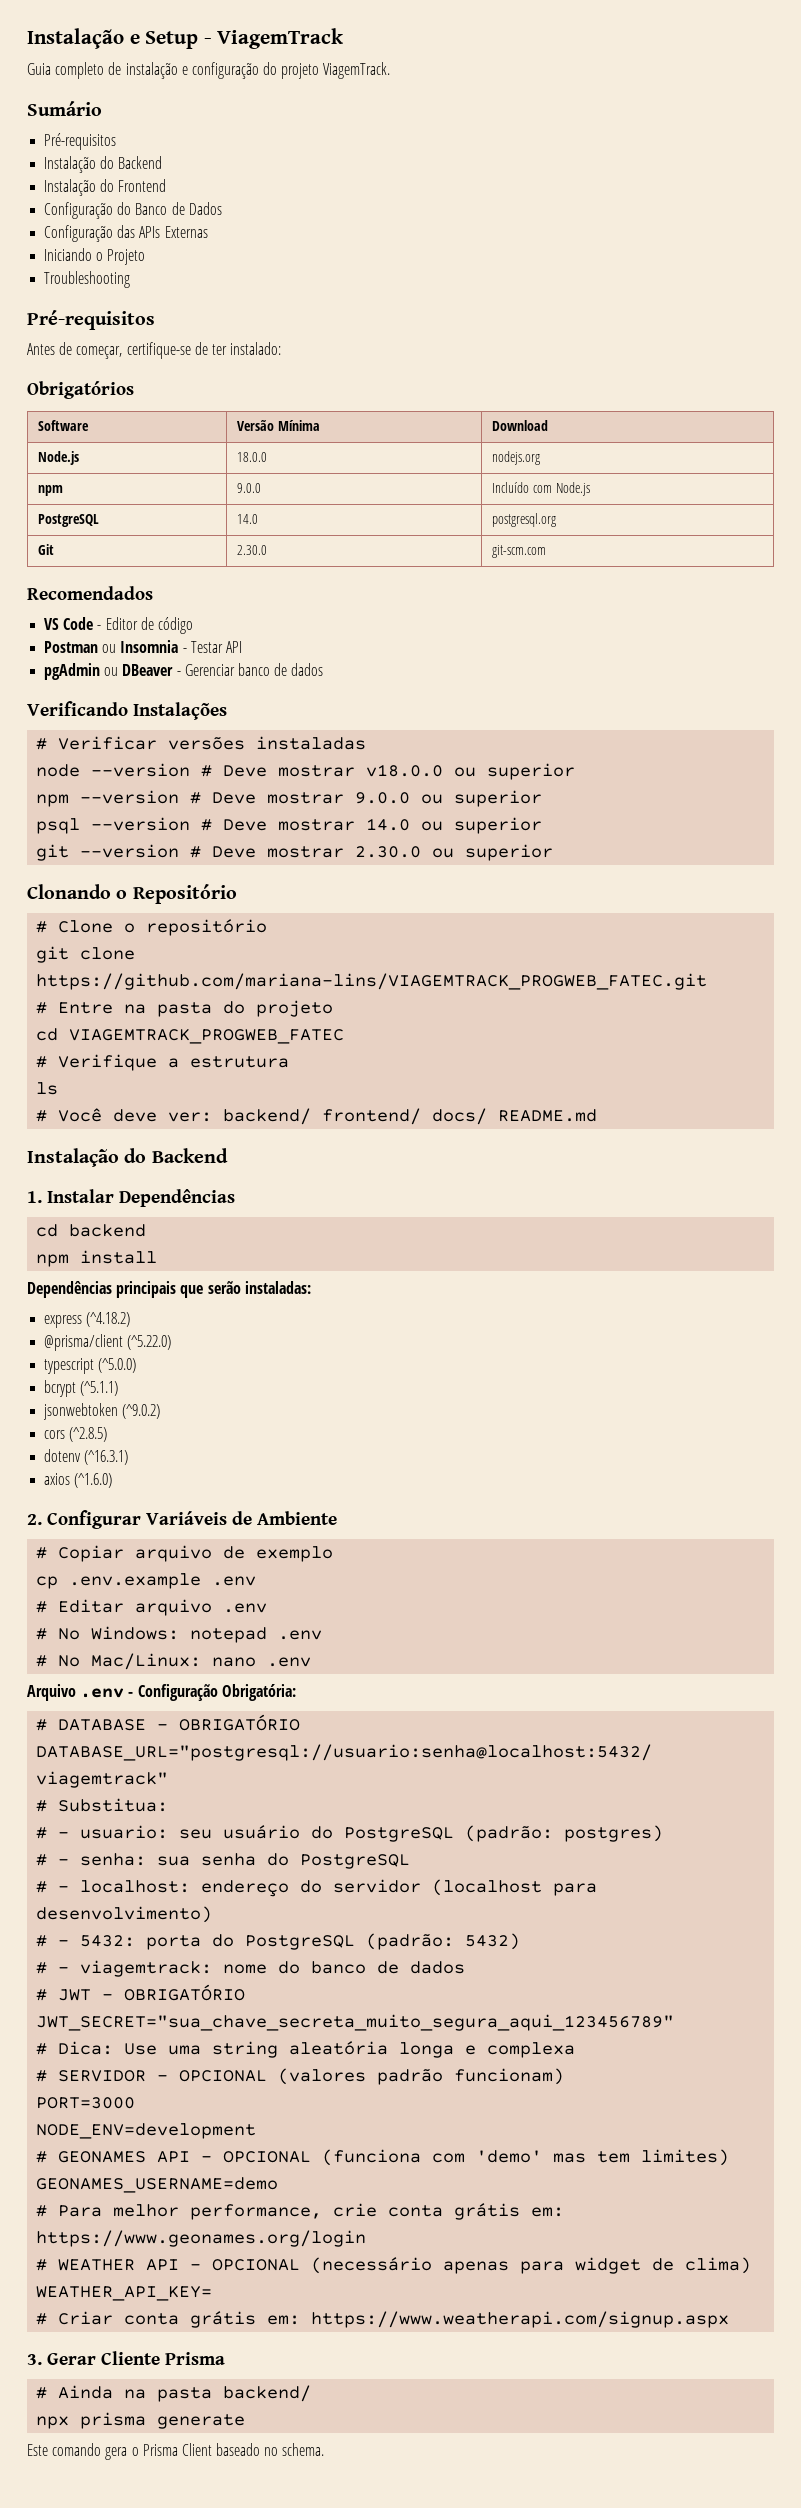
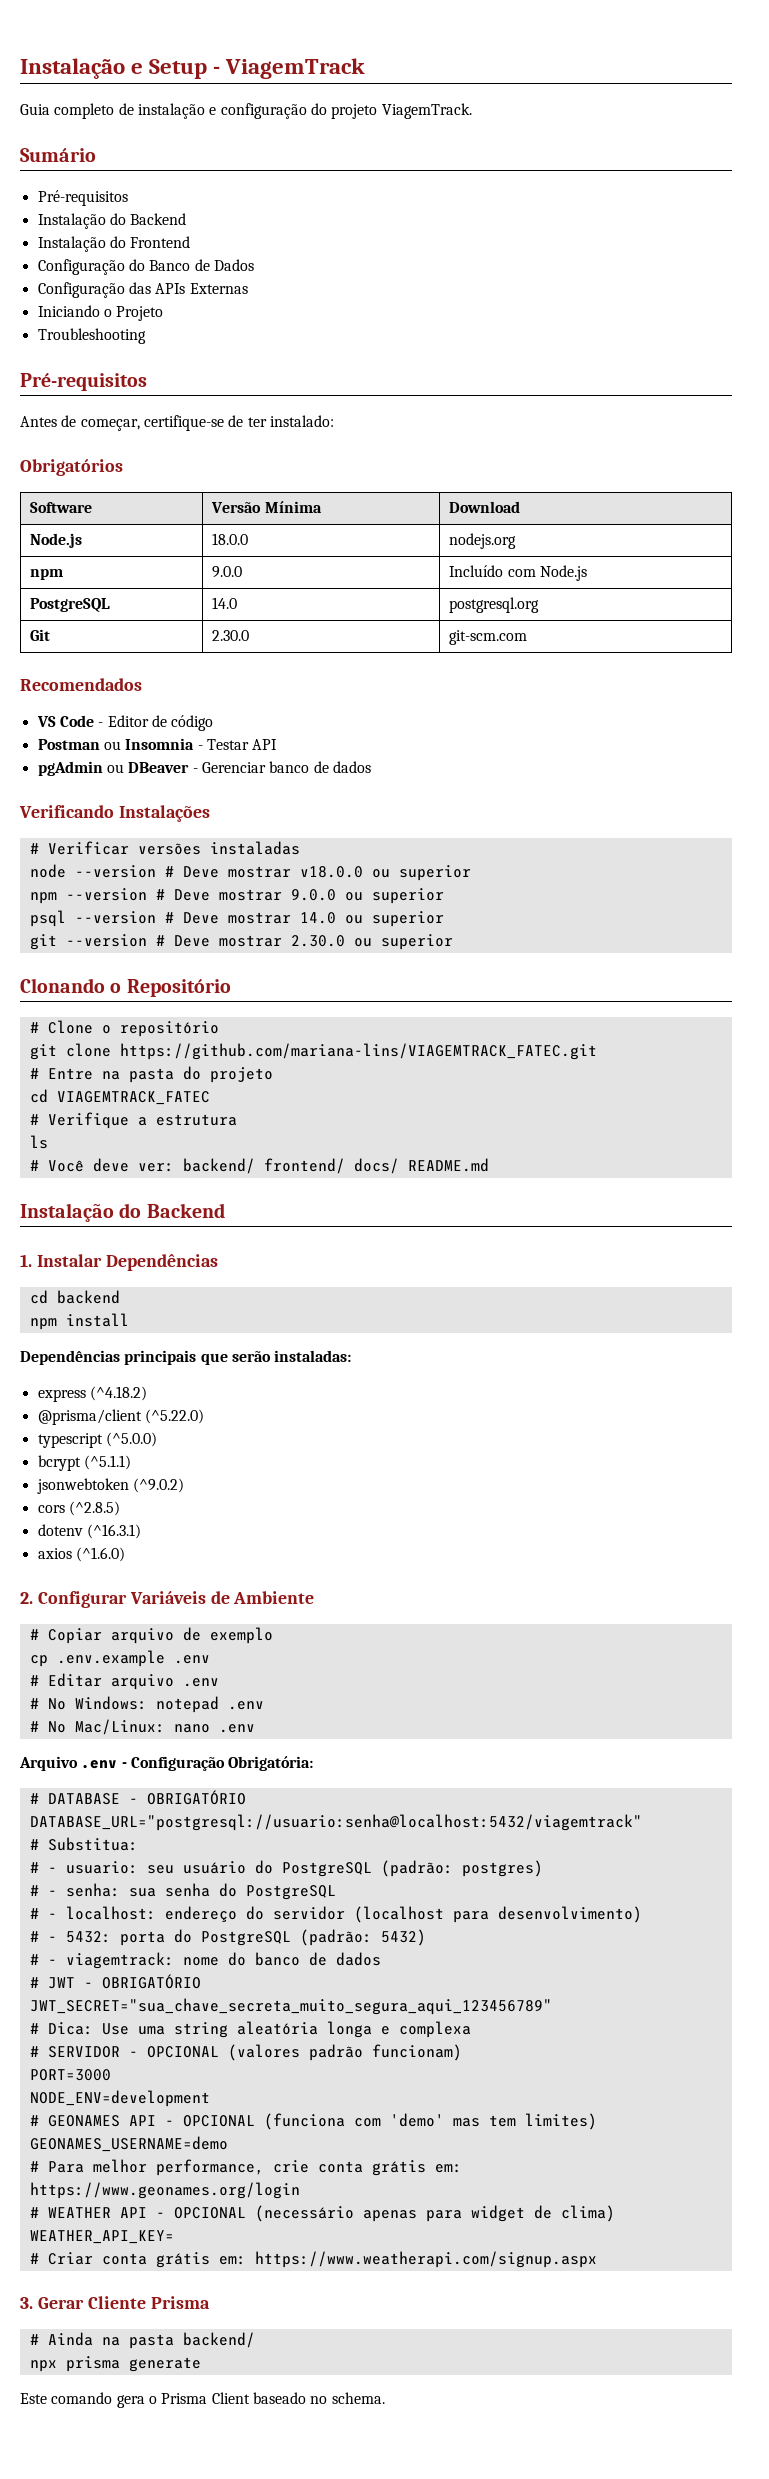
- git clone https://github.com/mariana-lins/VIAGEMTRACK_PROGWEB_FATEC.git
+ git clone https://github.com/mariana-lins/VIAGEMTRACK_FATEC.git
- cd VIAGEMTRACK_PROGWEB_FATEC
+ cd VIAGEMTRACK_FATEC

